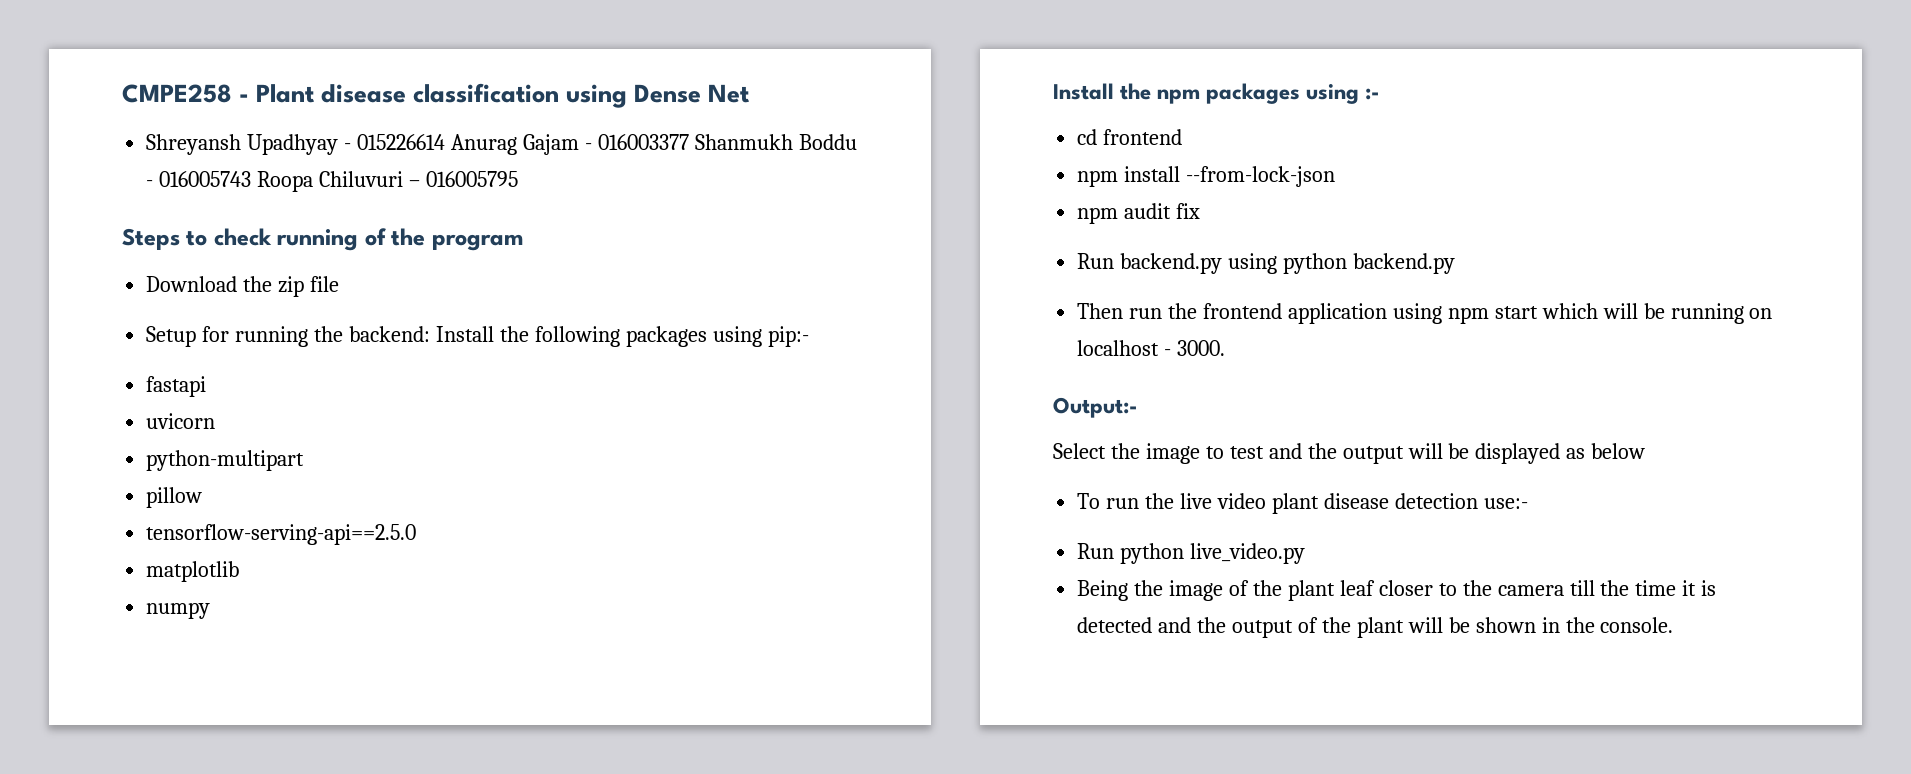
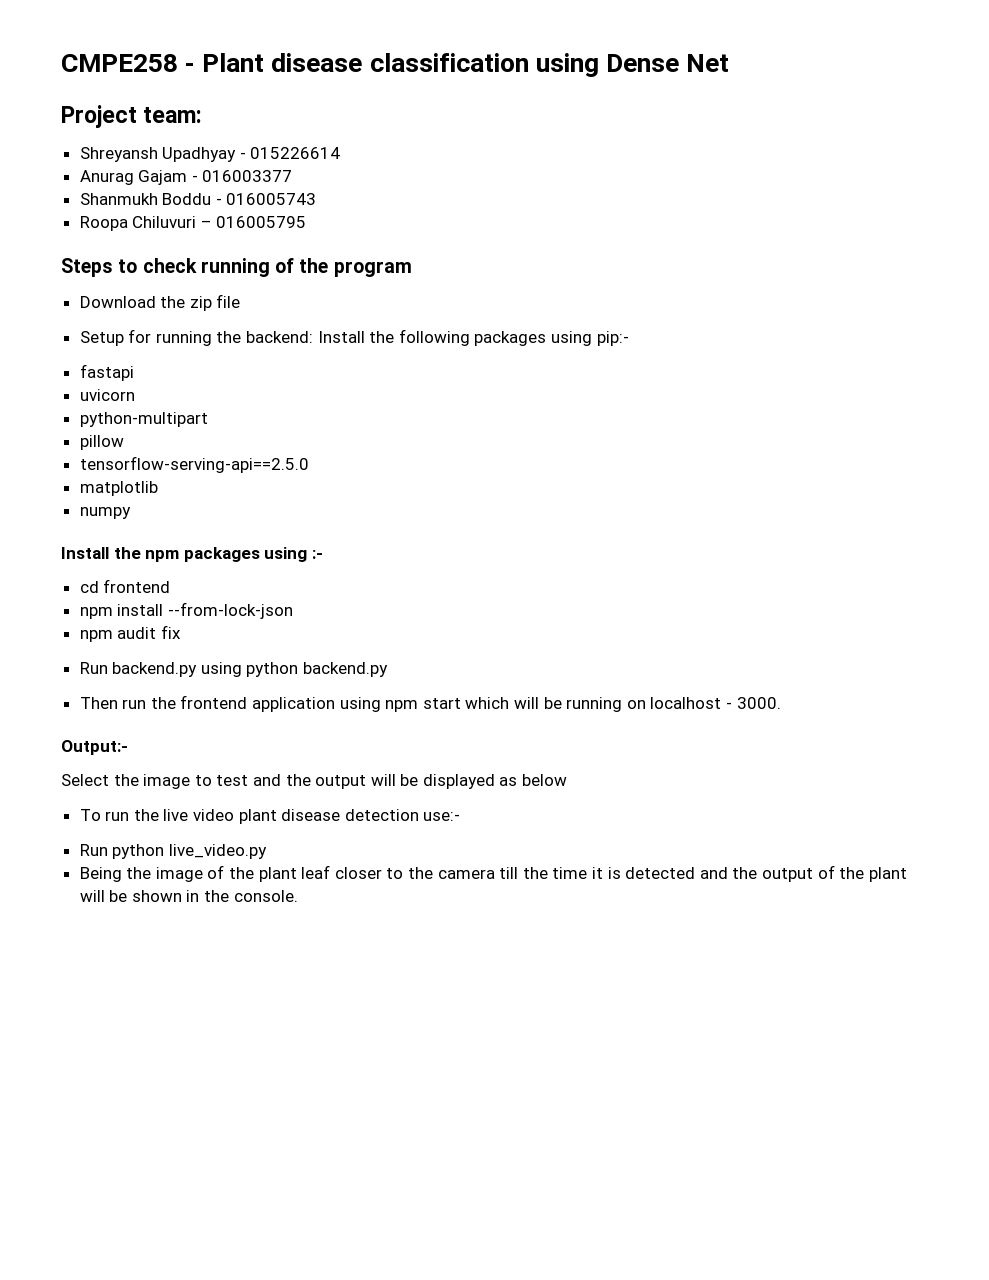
+ Project team:
- Shreyansh Upadhyay - 015226614 Anurag Gajam - 016003377 Shanmukh Boddu - 016005743 Roopa Chiluvuri – 016005795
+ Shreyansh Upadhyay - 015226614
+ Anurag Gajam - 016003377
+ Shanmukh Boddu - 016005743
+ Roopa Chiluvuri – 016005795

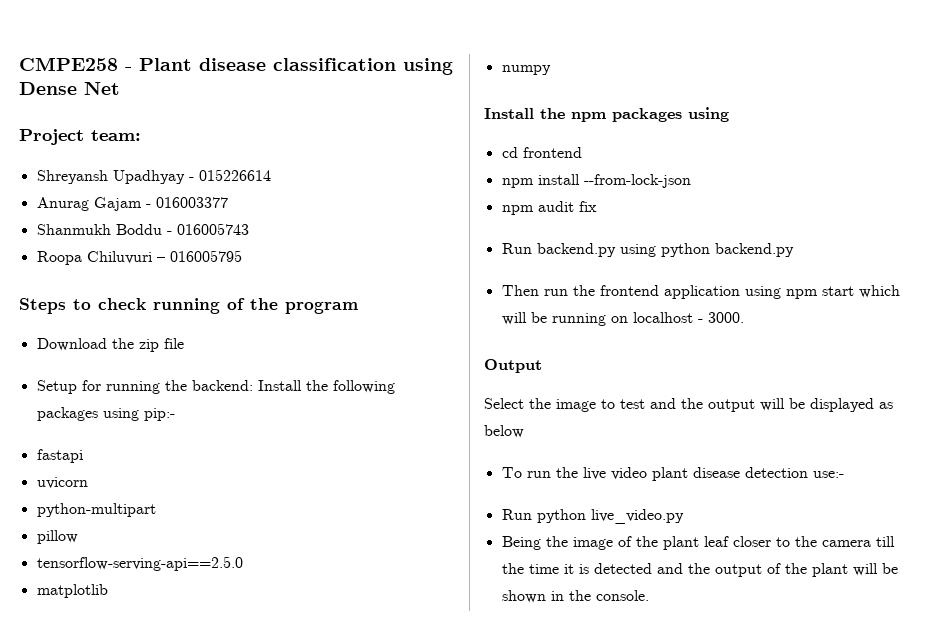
- Install the npm packages using :-
+ Install the npm packages using
- Output:-
+ Output

